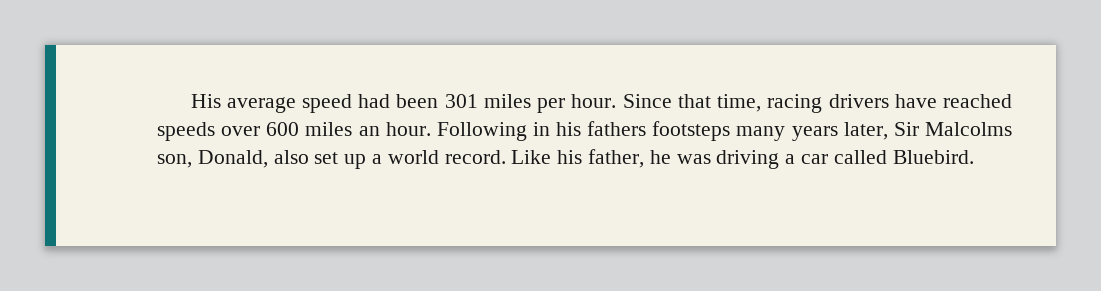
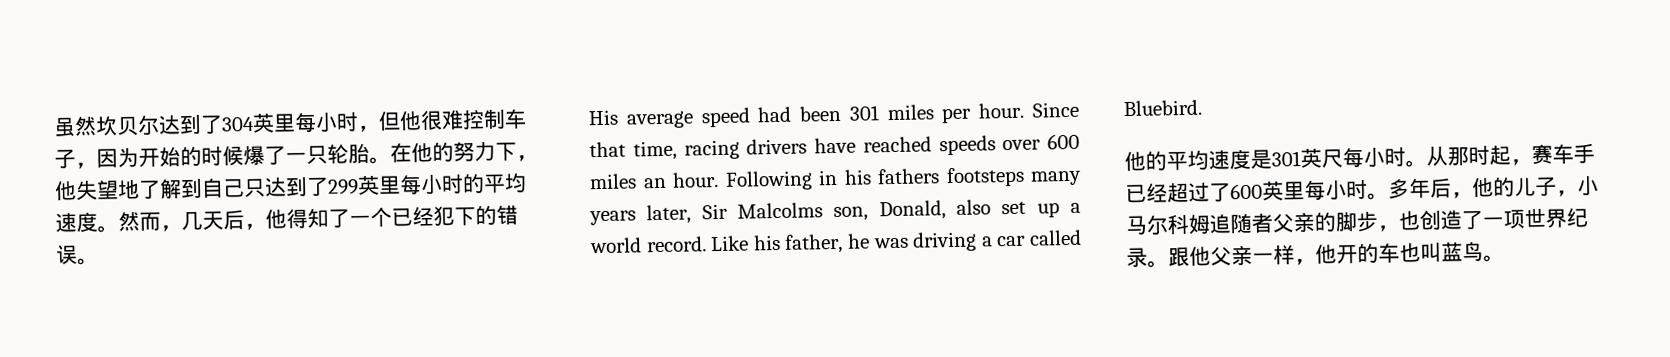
+ 虽然坎贝尔达到了304英里每小时，但他很难控制车子，因为开始的时候爆了一只轮胎。在他的努力下，他失望地了解到自己只达到了299英里每小时的平均速度。然而，几天后，他得知了一个已经犯下的错误。
+ 他的平均速度是301英尺每小时。从那时起，赛车手已经超过了600英里每小时。多年后，他的儿子，小马尔科姆追随者父亲的脚步，也创造了一项世界纪录。跟他父亲一样，他开的车也叫蓝鸟。

